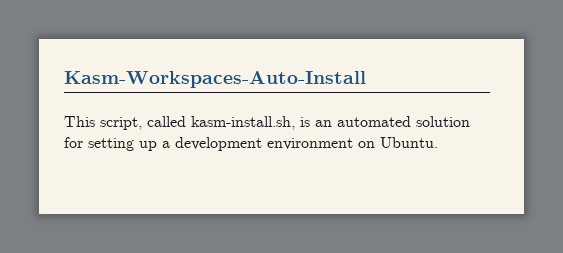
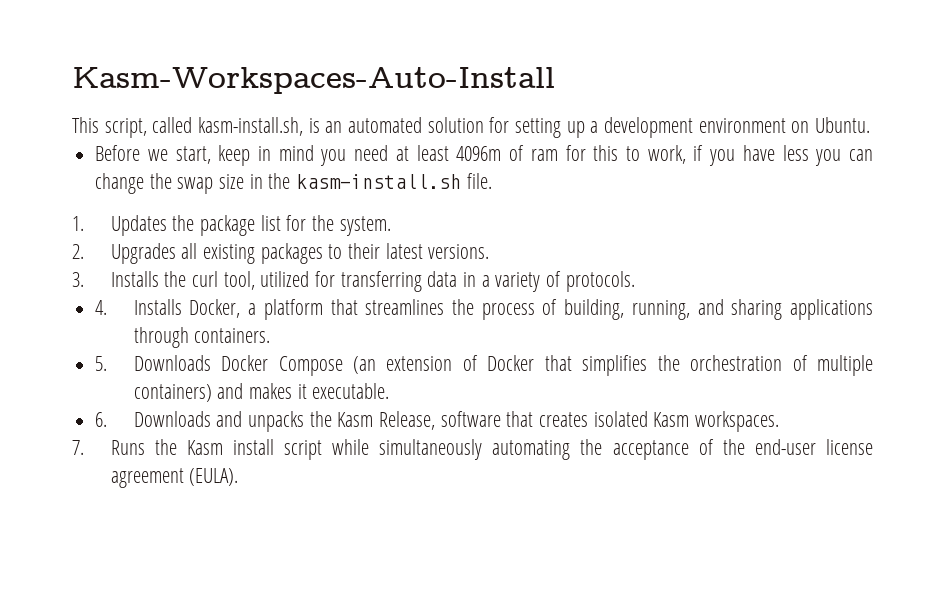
+ Before we start, keep in mind you need at least 4096m of ram for this to work, if you have less you can change the swap size in the kasm-install.sh file.
+ 1. Updates the package list for the system.
+ 2. Upgrades all existing packages to their latest versions.
+ 3. Installs the curl tool, utilized for transferring data in a variety of protocols.
+ 4. Installs Docker, a platform that streamlines the process of building, running, and sharing applications through containers.
+ 5. Downloads Docker Compose (an extension of Docker that simplifies the orchestration of multiple containers) and makes it executable.
+ 6. Downloads and unpacks the Kasm Release, software that creates isolated Kasm workspaces.
+ 7. Runs the Kasm install script while simultaneously automating the acceptance of the end-user license agreement (EULA).

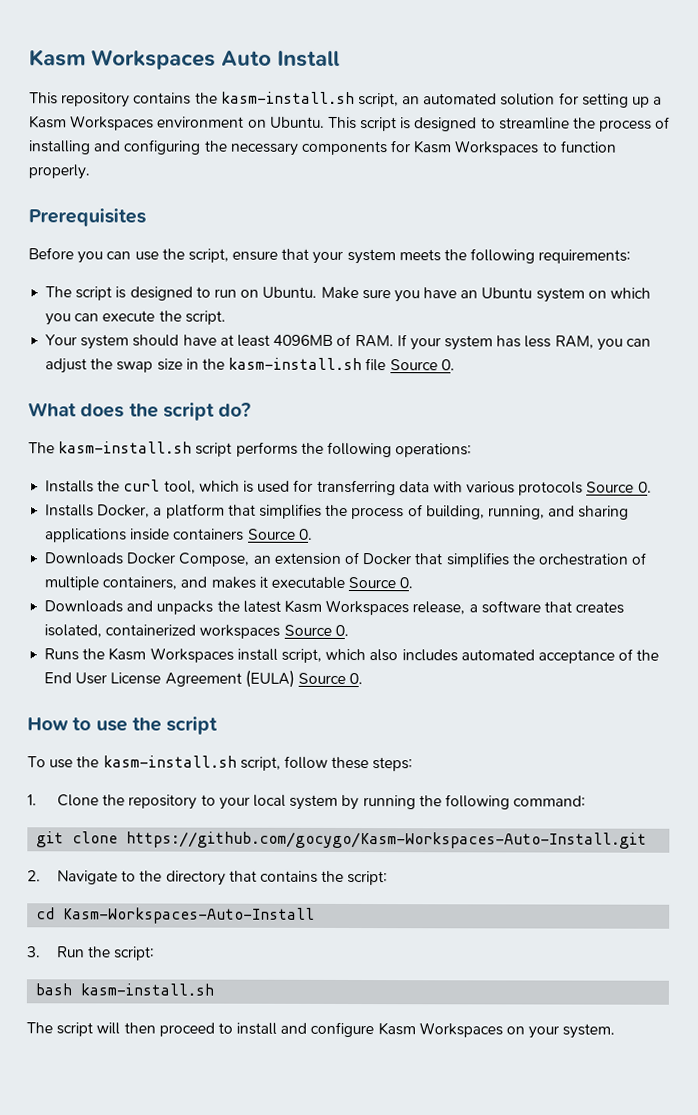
- Kasm-Workspaces-Auto-Install
- This script, called kasm-install.sh, is an automated solution for setting up a development environment on Ubuntu.
- Before we start, keep in mind you need at least 4096m of ram for this to work, if you have less you can change the swap size in the kasm-install.sh file.
- 1. Updates the package list for the system.
- 2. Upgrades all existing packages to their latest versions.
- 3. Installs the curl tool, utilized for transferring data in a variety of protocols.
- 4. Installs Docker, a platform that streamlines the process of building, running, and sharing applications through containers.
- 5. Downloads Docker Compose (an extension of Docker that simplifies the orchestration of multiple containers) and makes it executable.
- 6. Downloads and unpacks the Kasm Release, software that creates isolated Kasm workspaces.
- 7. Runs the Kasm install script while simultaneously automating the acceptance of the end-user license agreement (EULA).
+ Kasm Workspaces Auto Install
+ This repository contains the kasm-install.sh script, an automated solution for setting up a Kasm Workspaces environment on Ubuntu. This script is designed to streamline the process of installing and configuring the necessary components for Kasm Workspaces to function properly.
+ Prerequisites
+ Before you can use the script, ensure that your system meets the following requirements:
+ The script is designed to run on Ubuntu. Make sure you have an Ubuntu system on which you can execute the script.
+ Your system should have at least 4096MB of RAM. If your system has less RAM, you can adjust the swap size in the kasm-install.sh file Source 0.
+ What does the script do?
+ The kasm-install.sh script performs the following operations:
+ Installs the curl tool, which is used for transferring data with various protocols Source 0.
+ Installs Docker, a platform that simplifies the process of building, running, and sharing applications inside containers Source 0.
+ Downloads Docker Compose, an extension of Docker that simplifies the orchestration of multiple containers, and makes it executable Source 0.
+ Downloads and unpacks the latest Kasm Workspaces release, a software that creates isolated, containerized workspaces Source 0.
+ Runs the Kasm Workspaces install script, which also includes automated acceptance of the End User License Agreement (EULA) Source 0.
+ How to use the script
+ To use the kasm-install.sh script, follow these steps:
+ 1. Clone the repository to your local system by running the following command:
+ git clone https://github.com/gocygo/Kasm-Workspaces-Auto-Install.git
+ 2. Navigate to the directory that contains the script:
+ cd Kasm-Workspaces-Auto-Install
+ 3. Run the script:
+ bash kasm-install.sh
+ The script will then proceed to install and configure Kasm Workspaces on your system.

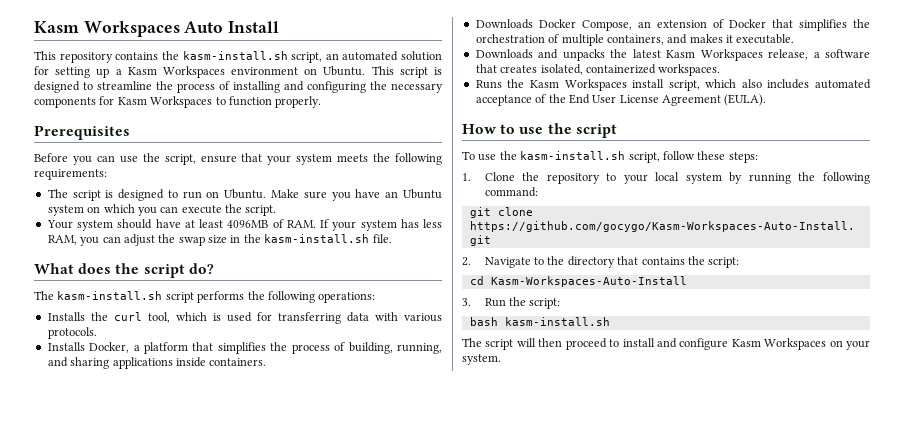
- Your system should have at least 4096MB of RAM. If your system has less RAM, you can adjust the swap size in the kasm-install.sh file Source 0.
+ Your system should have at least 4096MB of RAM. If your system has less RAM, you can adjust the swap size in the kasm-install.sh file.
- Installs the curl tool, which is used for transferring data with various protocols Source 0.
+ Installs the curl tool, which is used for transferring data with various protocols.
- Installs Docker, a platform that simplifies the process of building, running, and sharing applications inside containers Source 0.
+ Installs Docker, a platform that simplifies the process of building, running, and sharing applications inside containers.
- Downloads Docker Compose, an extension of Docker that simplifies the orchestration of multiple containers, and makes it executable Source 0.
+ Downloads Docker Compose, an extension of Docker that simplifies the orchestration of multiple containers, and makes it executable.
- Downloads and unpacks the latest Kasm Workspaces release, a software that creates isolated, containerized workspaces Source 0.
+ Downloads and unpacks the latest Kasm Workspaces release, a software that creates isolated, containerized workspaces.
- Runs the Kasm Workspaces install script, which also includes automated acceptance of the End User License Agreement (EULA) Source 0.
+ Runs the Kasm Workspaces install script, which also includes automated acceptance of the End User License Agreement (EULA).

